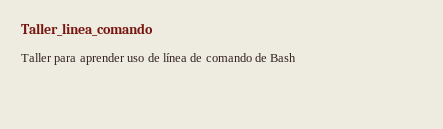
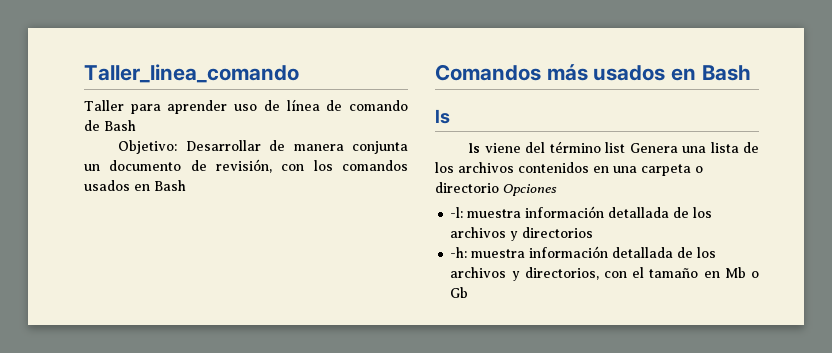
+ Objetivo: Desarrollar de manera conjunta un documento de revisión, con los comandos usados en Bash
+ Comandos más usados en Bash
+ ls
+ ls viene del término list Genera una lista de los archivos contenidos en una carpeta o directorio Opciones
+ -l: muestra información detallada de los archivos y directorios
+ -h: muestra información detallada de los archivos y directorios, con el tamaño en Mb o Gb

